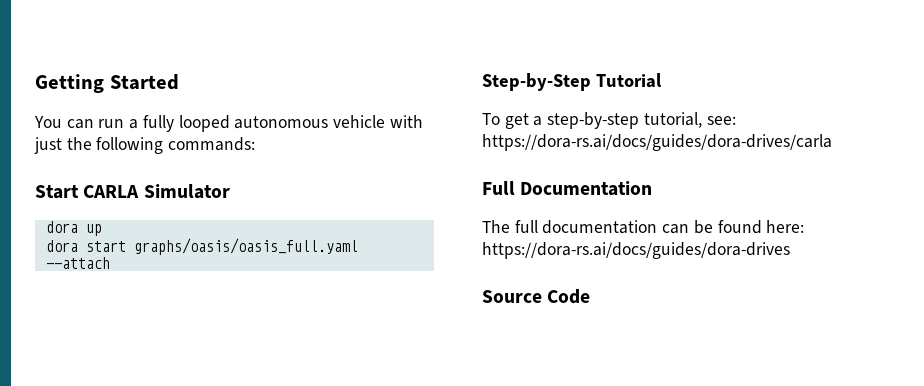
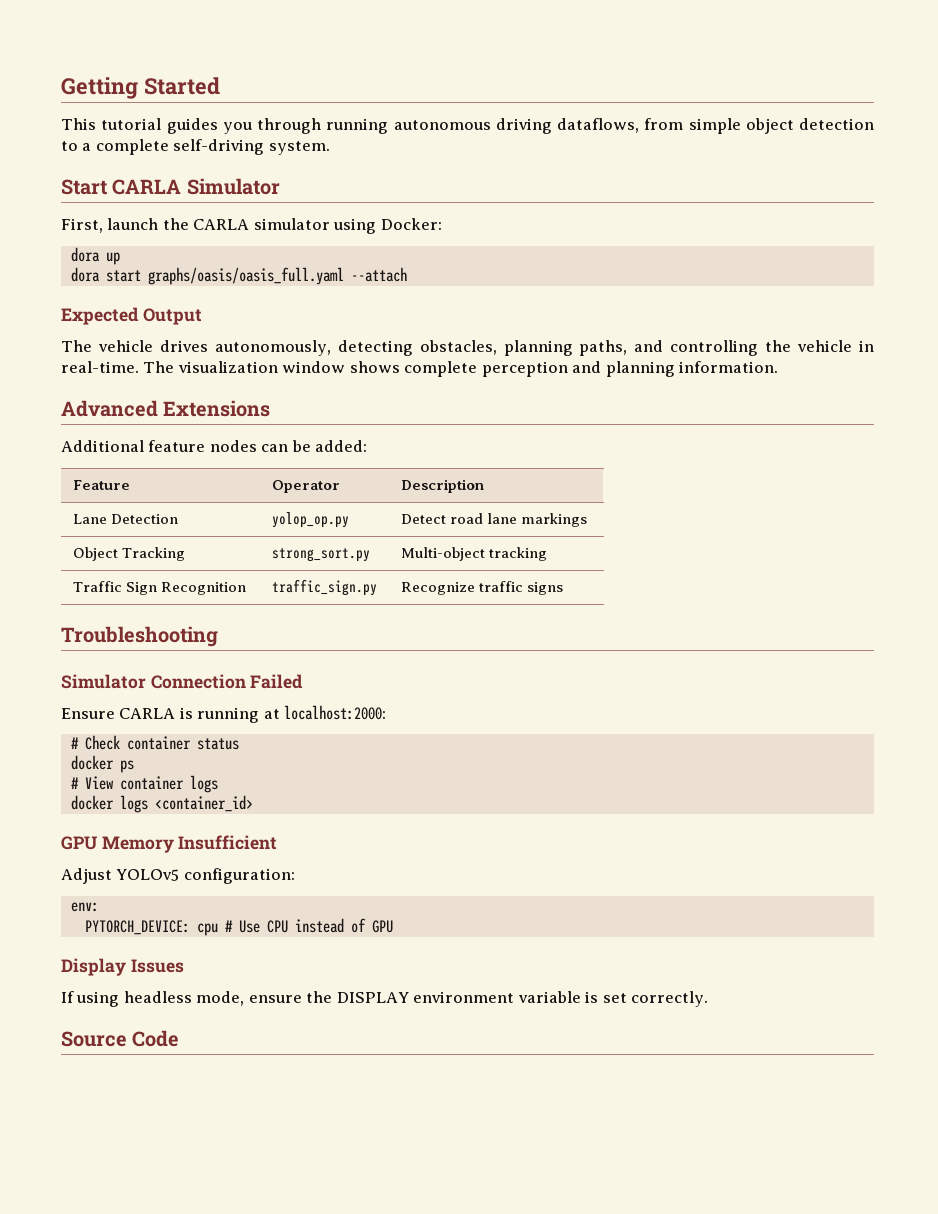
- You can run a fully looped autonomous vehicle with just the following commands:
+ This tutorial guides you through running autonomous driving dataflows, from simple object detection to a complete self-driving system.
  Start CARLA Simulator
+ First, launch the CARLA simulator using Docker:
- Step-by-Step Tutorial
- To get a step-by-step tutorial, see: https://dora-rs.ai/docs/guides/dora-drives/carla
- Full Documentation
- The full documentation can be found here: https://dora-rs.ai/docs/guides/dora-drives
+ Expected Output
+ The vehicle drives autonomously, detecting obstacles, planning paths, and controlling the vehicle in real-time. The visualization window shows complete perception and planning information.
+ Advanced Extensions
+ Additional feature nodes can be added:
+ Feature | Operator | Description
+ Lane Detection | yolop_op.py | Detect road lane markings
+ Object Tracking | strong_sort.py | Multi-object tracking
+ Traffic Sign Recognition | traffic_sign.py | Recognize traffic signs
+ Troubleshooting
+ Simulator Connection Failed
+ Ensure CARLA is running at localhost:2000:
+ # Check container status
+ docker ps
+ # View container logs
+ docker logs <container_id>
+ GPU Memory Insufficient
+ Adjust YOLOv5 configuration:
+ env:
+ PYTORCH_DEVICE: cpu # Use CPU instead of GPU
+ Display Issues
+ If using headless mode, ensure the DISPLAY environment variable is set correctly.

